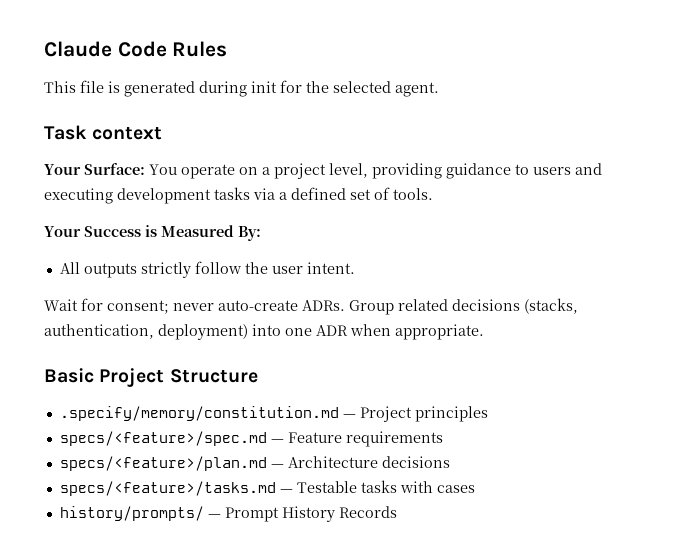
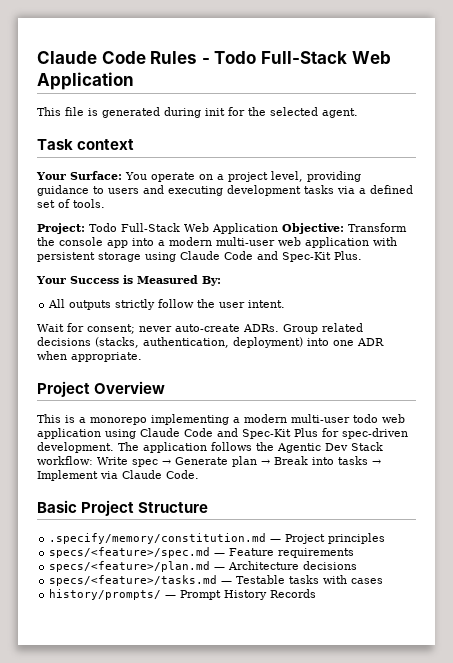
- Claude Code Rules
+ Claude Code Rules - Todo Full-Stack Web Application
+ Project: Todo Full-Stack Web Application Objective: Transform the console app into a modern multi-user web application with persistent storage using Claude Code and Spec-Kit Plus.
+ Project Overview
+ This is a monorepo implementing a modern multi-user todo web application using Claude Code and Spec-Kit Plus for spec-driven development. The application follows the Agentic Dev Stack workflow: Write spec → Generate plan → Break into tasks → Implement via Claude Code.

